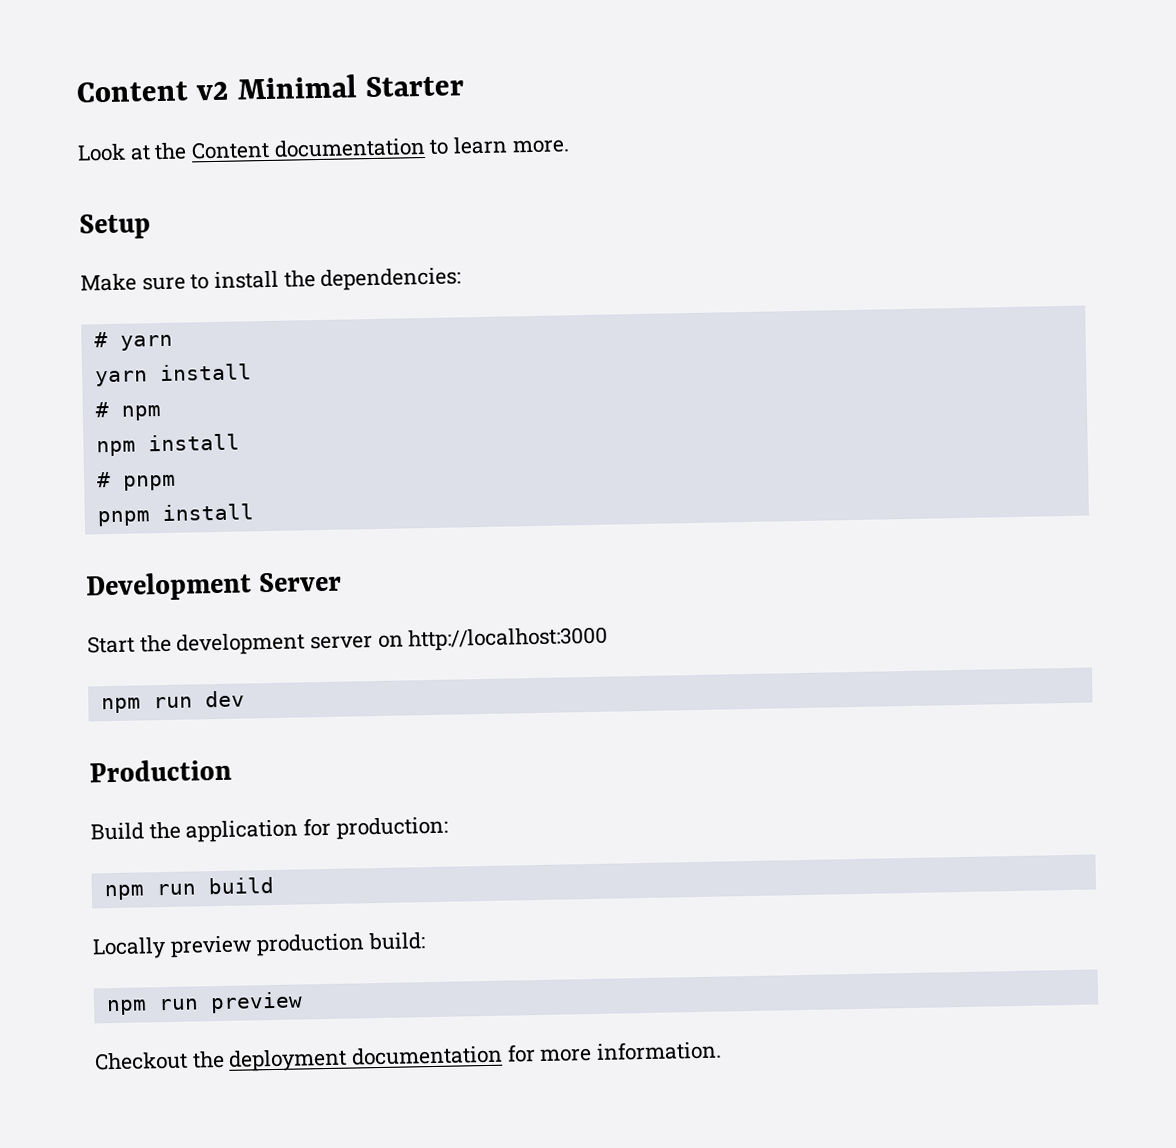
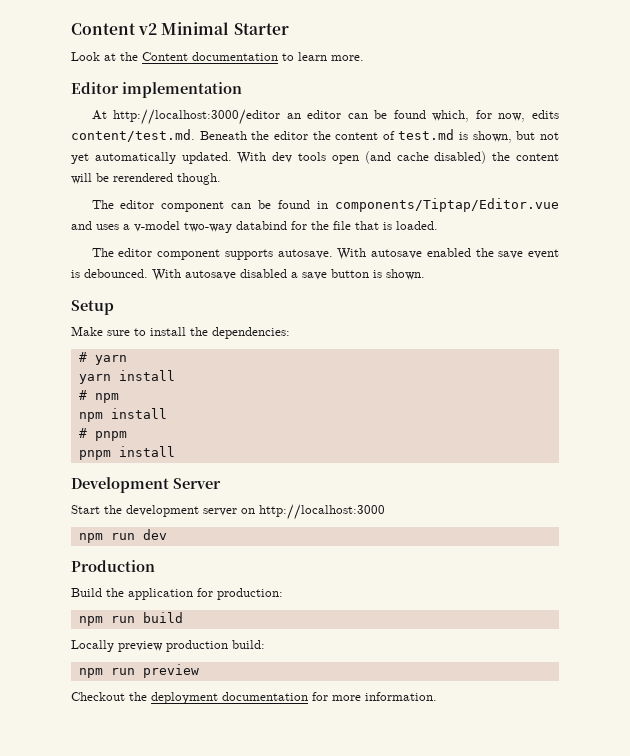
+ Editor implementation
+ At http://localhost:3000/editor an editor can be found which, for now, edits content/test.md. Beneath the editor the content of test.md is shown, but not yet automatically updated. With dev tools open (and cache disabled) the content will be rerendered though.
+ The editor component can be found in components/Tiptap/Editor.vue and uses a v-model two-way databind for the file that is loaded.
+ The editor component supports autosave. With autosave enabled the save event is debounced. With autosave disabled a save button is shown.

